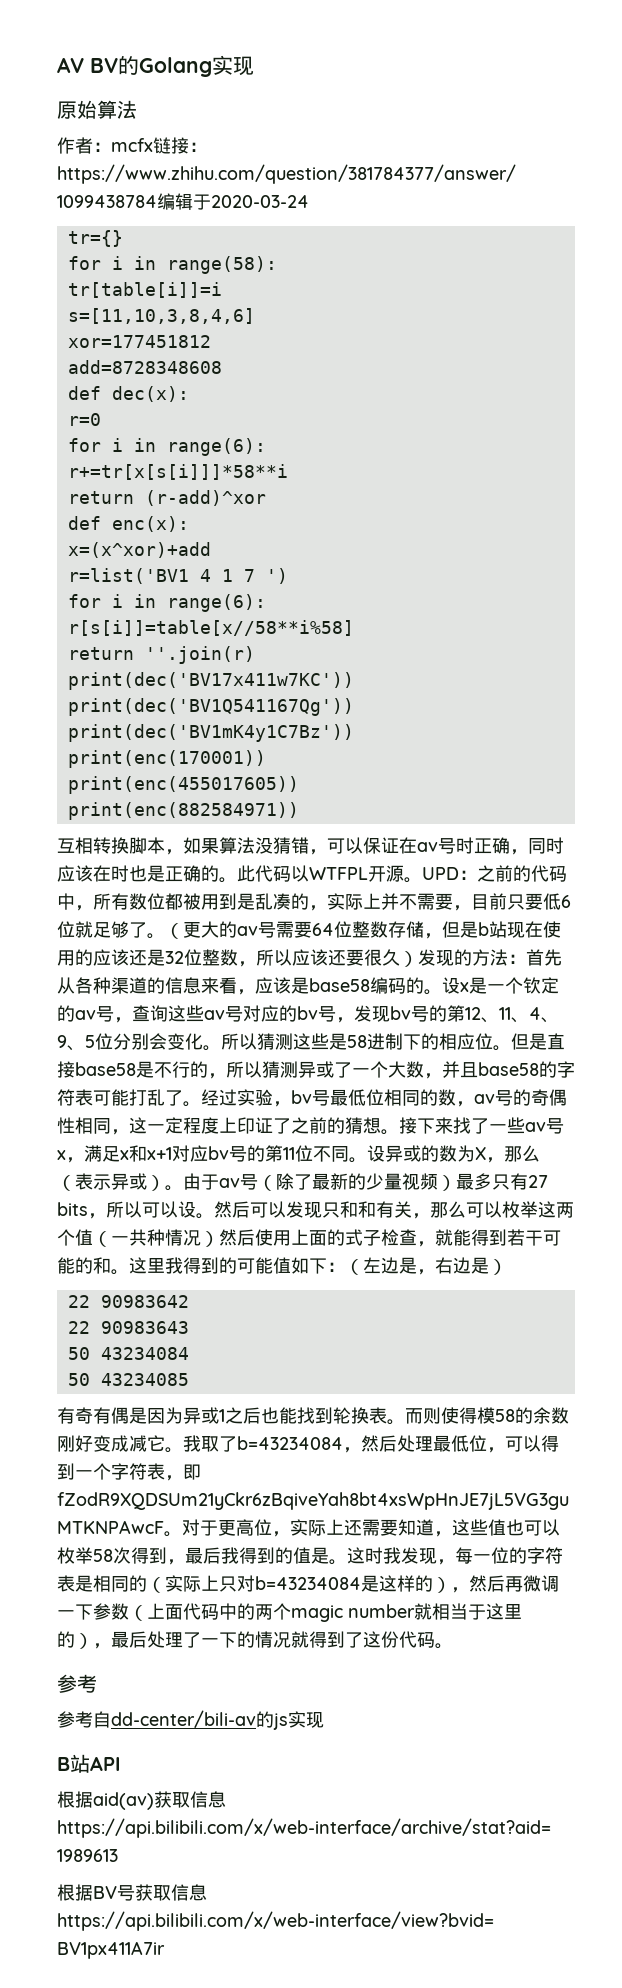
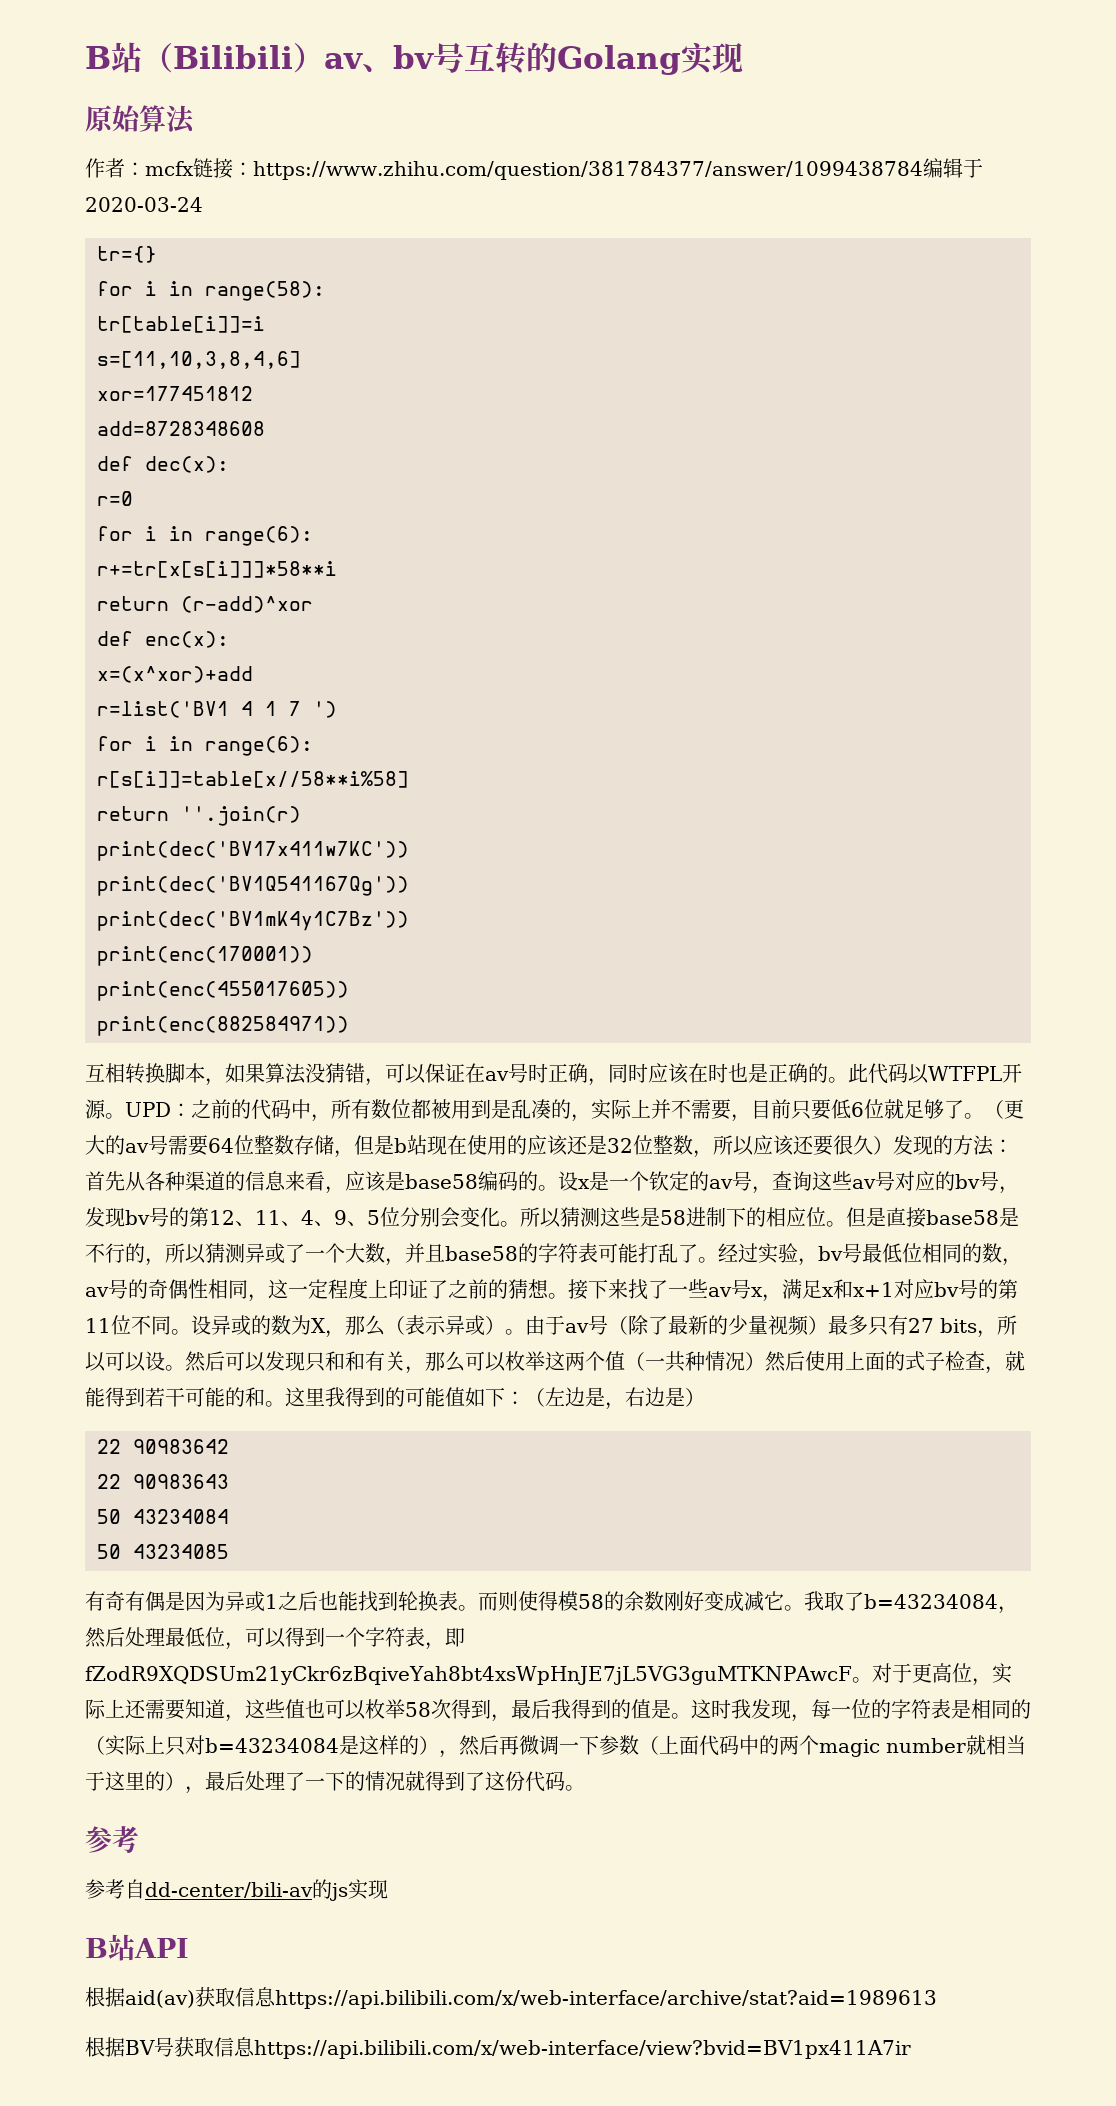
- AV BV的Golang实现
+ B站（Bilibili）av、bv号互转的Golang实现

